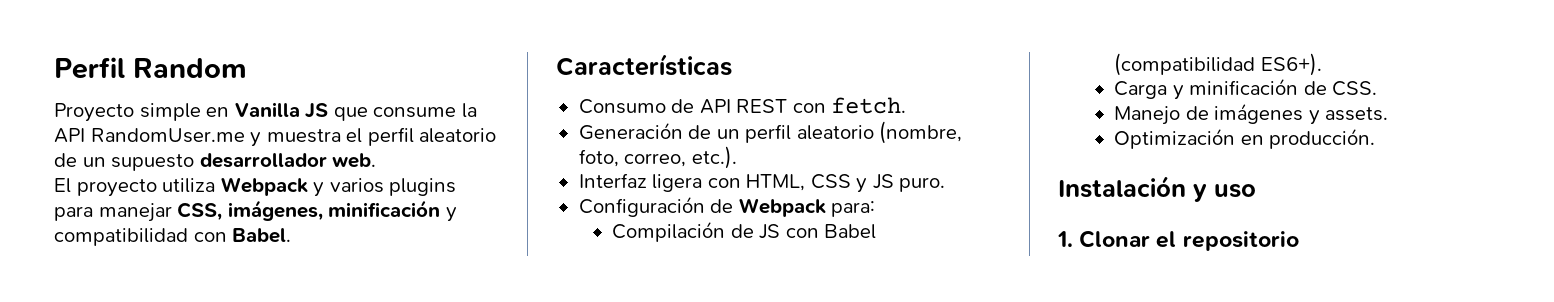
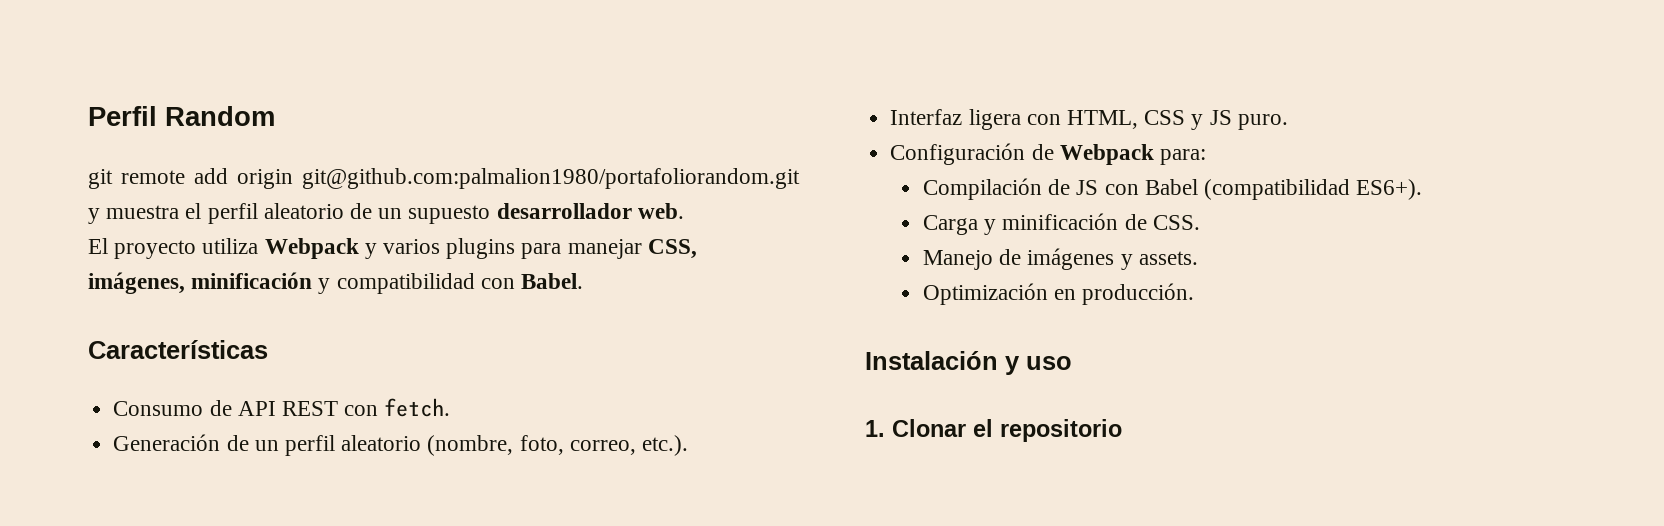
- Proyecto simple en Vanilla JS que consume la API RandomUser.me y muestra el perfil aleatorio de un supuesto desarrollador web.
+ git remote add origin git@github.com:palmalion1980/portafoliorandom.git y muestra el perfil aleatorio de un supuesto desarrollador web.

